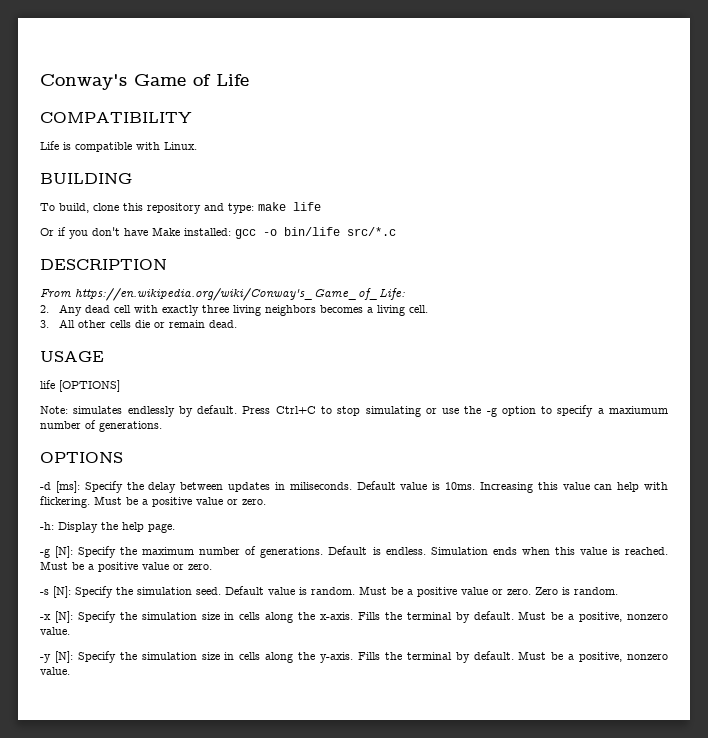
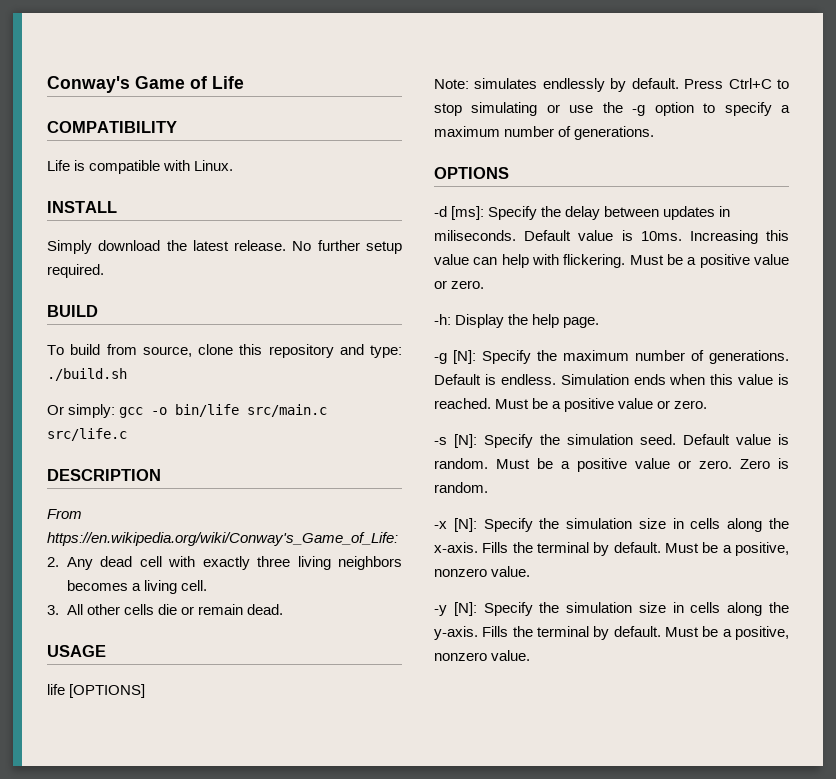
- BUILDING
- To build, clone this repository and type: make life
+ INSTALL
+ Simply download the latest release. No further setup required.
+ BUILD
+ To build from source, clone this repository and type: ./build.sh
- Or if you don't have Make installed: gcc -o bin/life src/*.c
+ Or simply: gcc -o bin/life src/main.c src/life.c
- Press Ctrl+C to stop simulating or use the -g option to specify a maxiumum number of generations.
+ Press Ctrl+C to stop simulating or use the -g option to specify a maximum number of generations.

